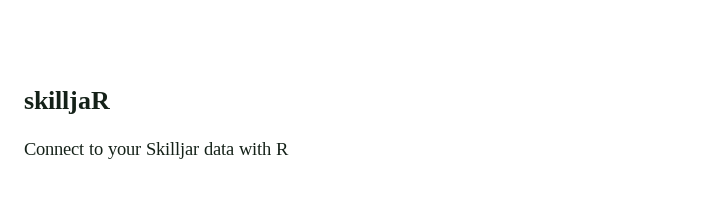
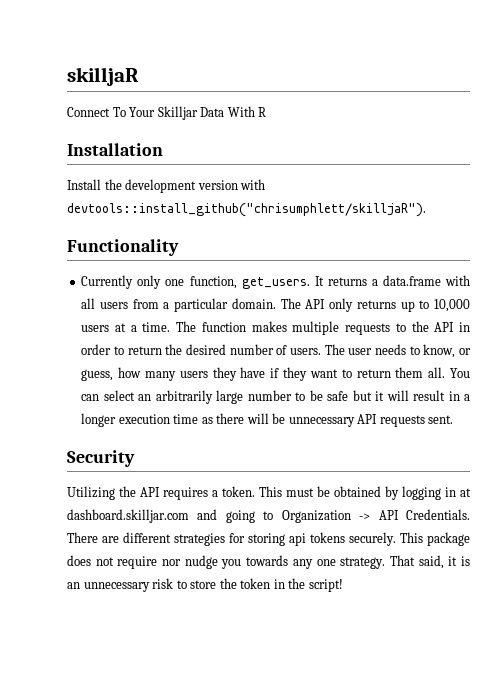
- Connect to your Skilljar data with R
+ Connect To Your Skilljar Data With R
+ Installation
+ Install the development version with devtools::install_github("chrisumphlett/skilljaR").
+ Functionality
+ Currently only one function, get_users. It returns a data.frame with all users from a particular domain. The API only returns up to 10,000 users at a time. The function makes multiple requests to the API in order to return the desired number of users. The user needs to know, or guess, how many users they have if they want to return them all. You can select an arbitrarily large number to be safe but it will result in a longer execution time as there will be unnecessary API requests sent.
+ Security
+ Utilizing the API requires a token. This must be obtained by logging in at dashboard.skilljar.com and going to Organization -> API Credentials. There are different strategies for storing api tokens securely. This package does not require nor nudge you towards any one strategy. That said, it is an unnecessary risk to store the token in the script!

